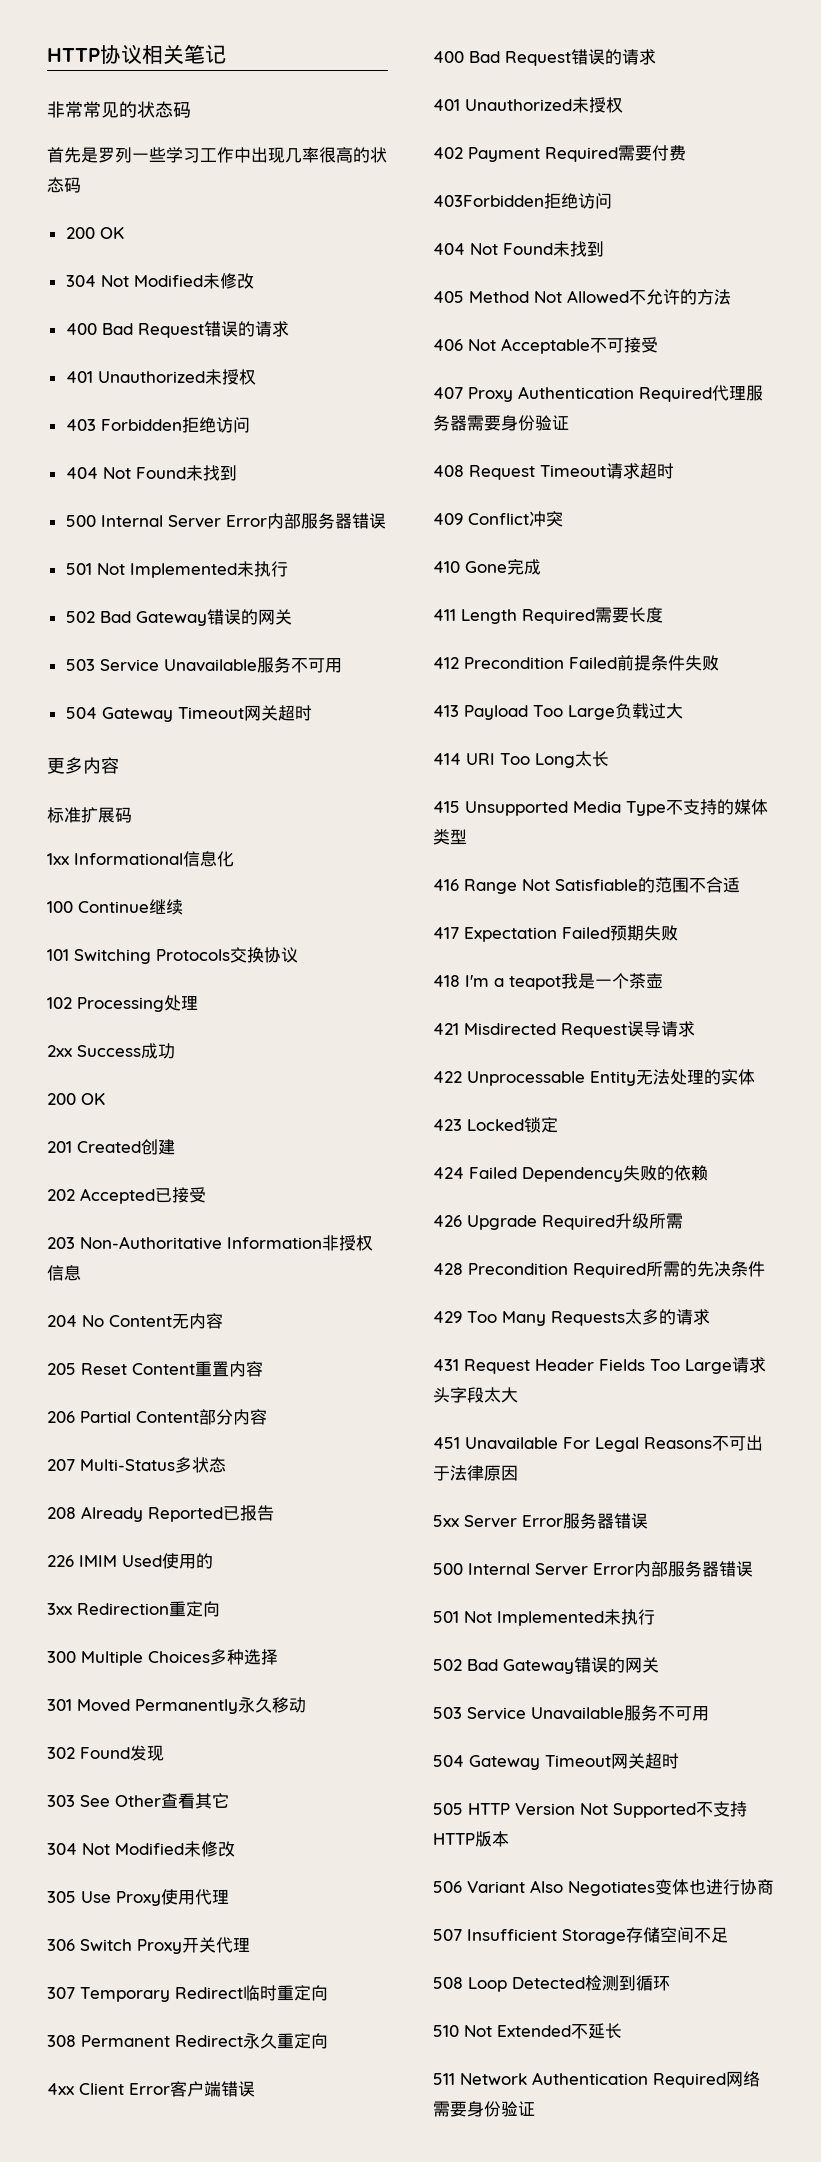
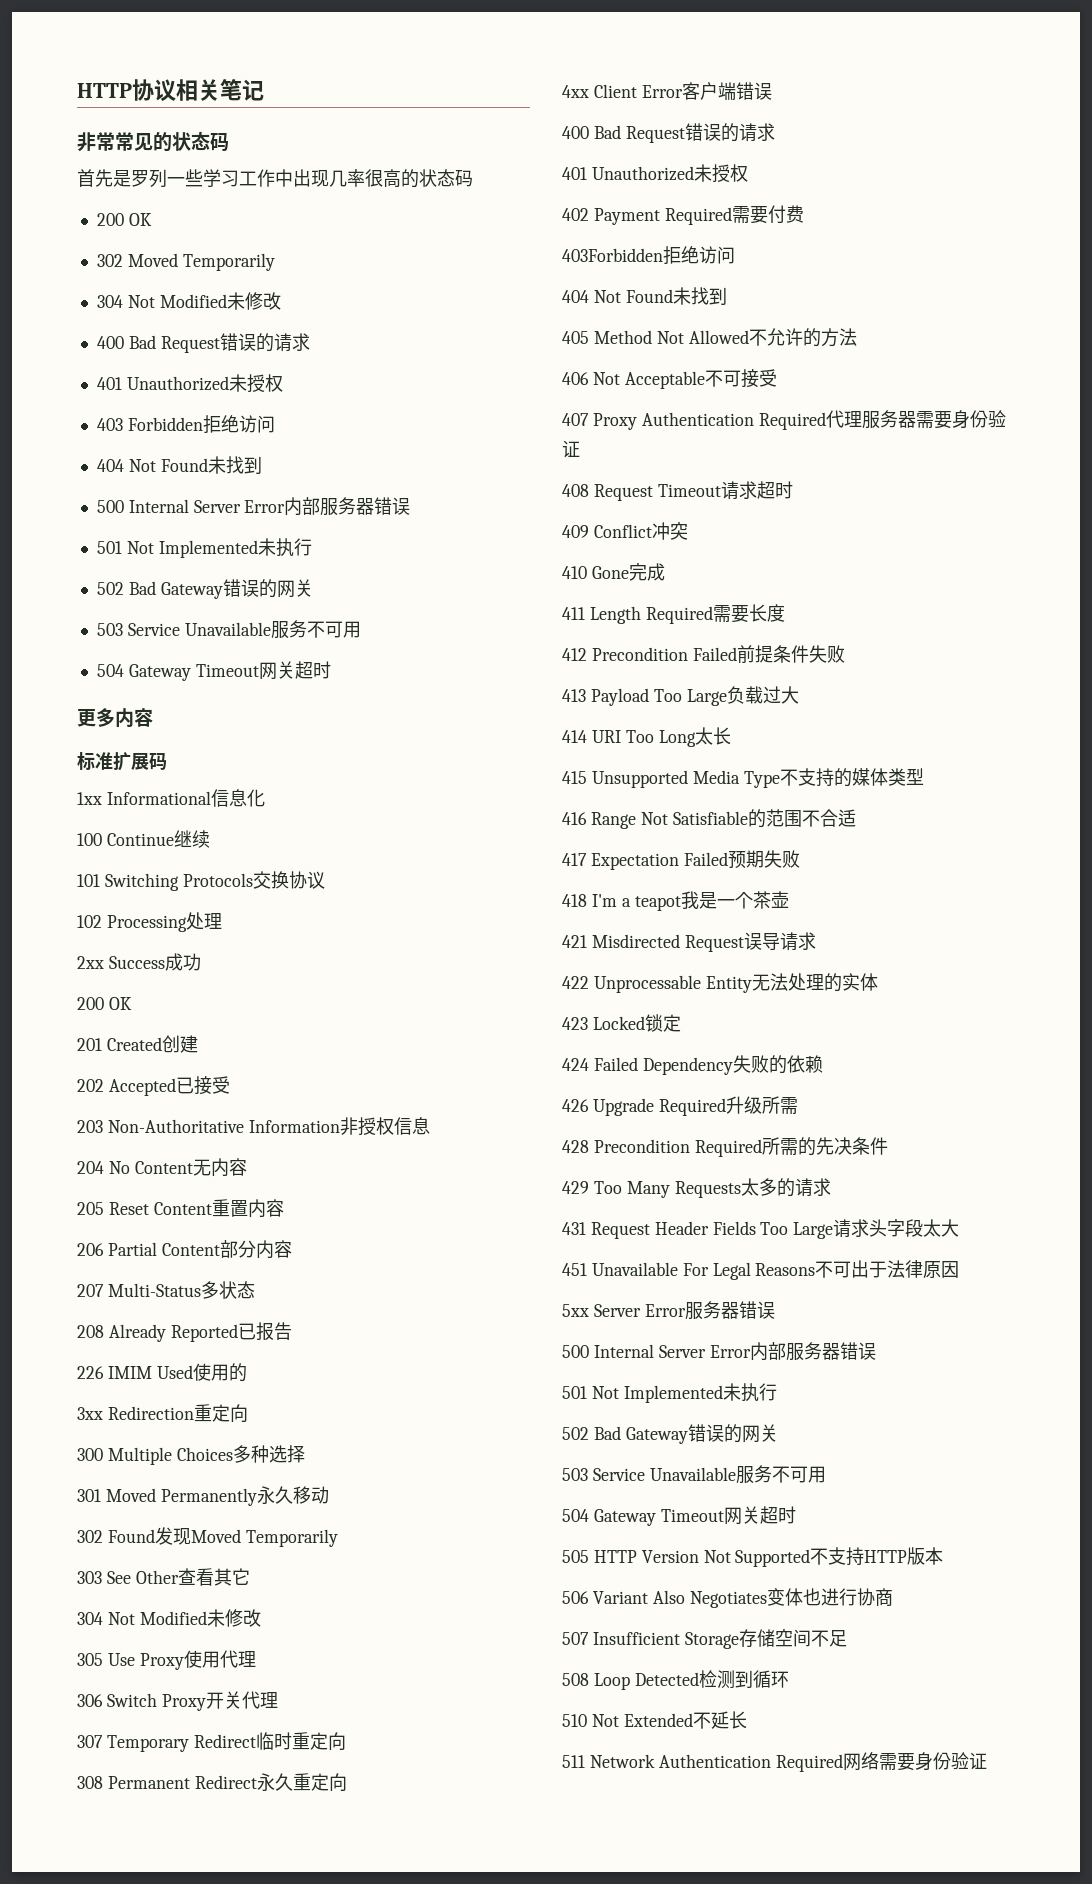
+ 302 Moved Temporarily
- 302 Found发现
+ 302 Found发现Moved Temporarily

